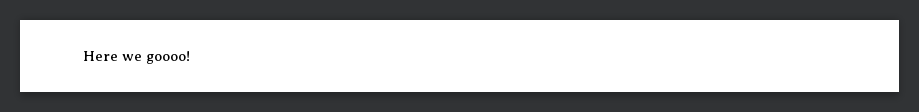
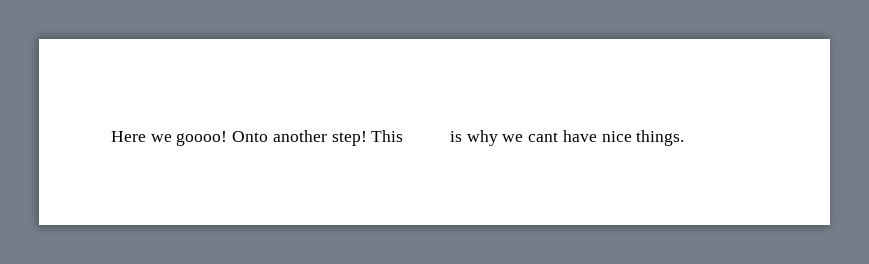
+ Onto another step! This is why we cant have nice things.

